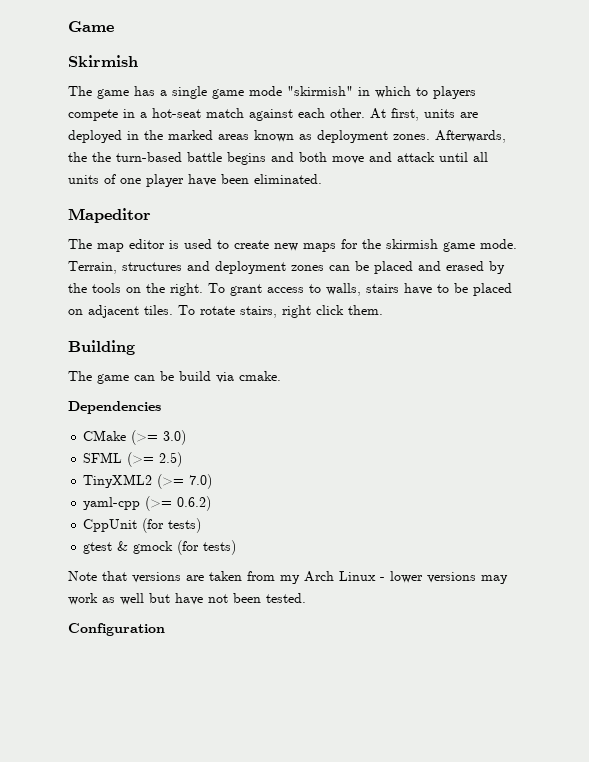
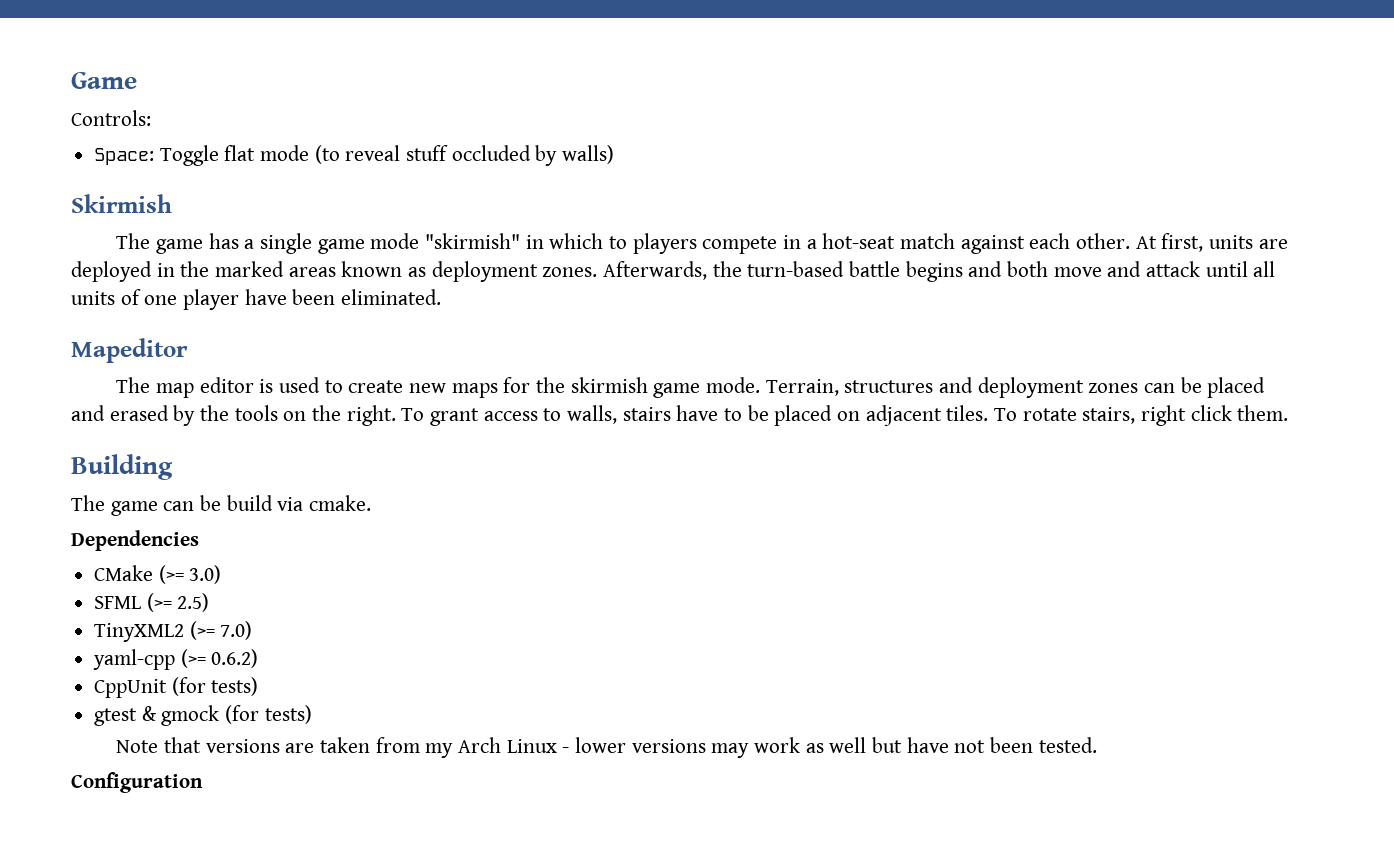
+ Controls:
+ Space: Toggle flat mode (to reveal stuff occluded by walls)
- Afterwards, the the turn-based battle begins and both move and attack until all units of one player have been eliminated.
+ Afterwards, the turn-based battle begins and both move and attack until all units of one player have been eliminated.

